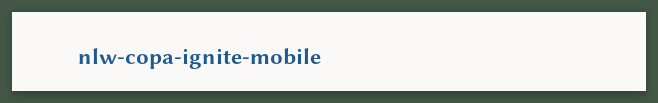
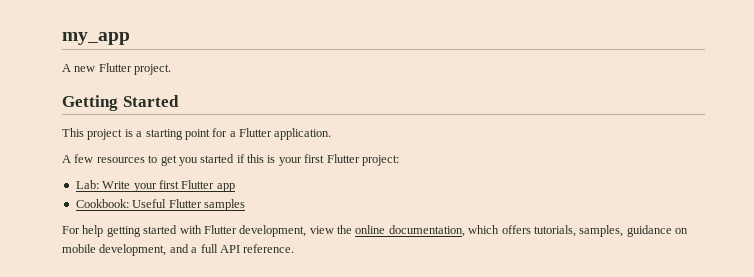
- nlw-copa-ignite-mobile
+ my_app
+ A new Flutter project.
+ Getting Started
+ This project is a starting point for a Flutter application.
+ A few resources to get you started if this is your first Flutter project:
+ Lab: Write your first Flutter app
+ Cookbook: Useful Flutter samples
+ For help getting started with Flutter development, view the online documentation, which offers tutorials, samples, guidance on mobile development, and a full API reference.

